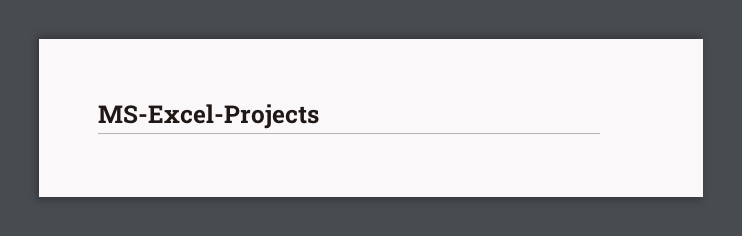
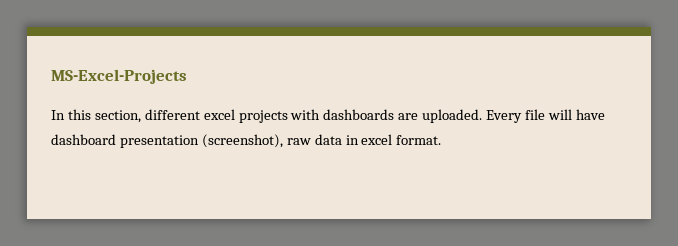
+ In this section, different excel projects with dashboards are uploaded. Every file will have dashboard presentation (screenshot), raw data in excel format.

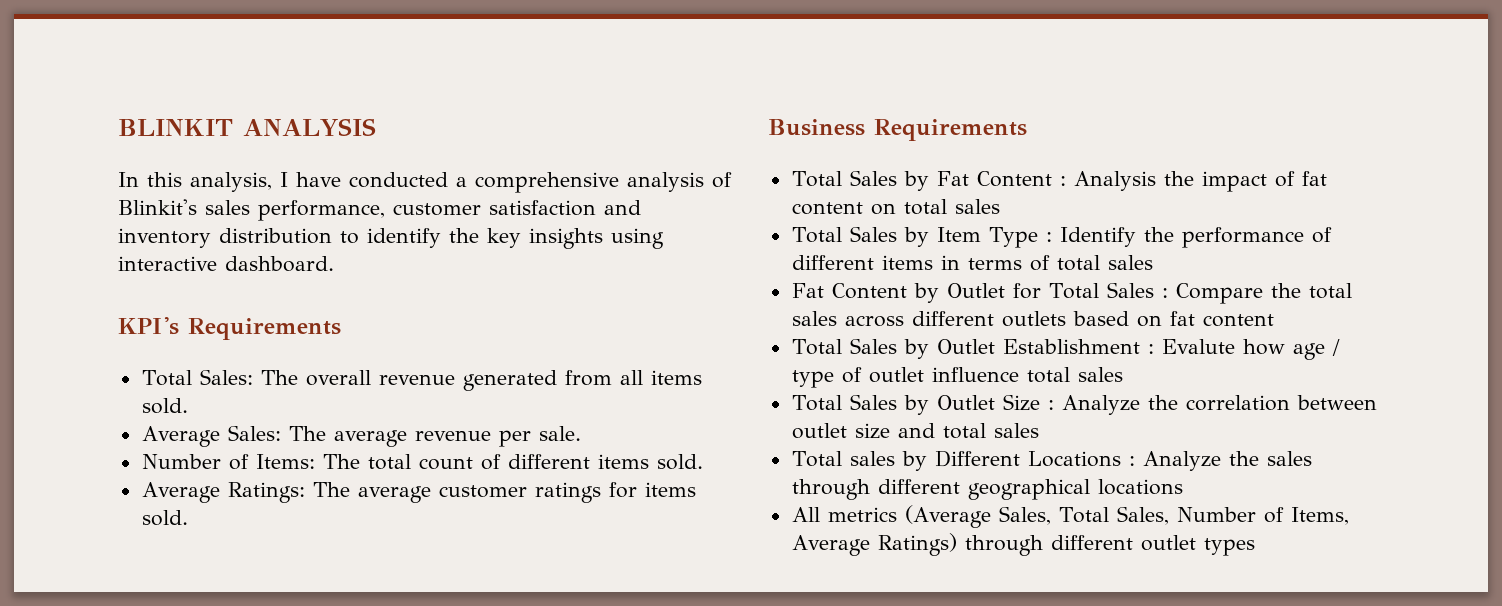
- MS-Excel-Projects
+ BLINKIT ANALYSIS
- In this section, different excel projects with dashboards are uploaded. Every file will have dashboard presentation (screenshot), raw data in excel format.
+ In this analysis, I have conducted a comprehensive analysis of Blinkit's sales performance, customer satisfaction and inventory distribution to identify the key insights using interactive dashboard.
+ KPI's Requirements
+ Total Sales: The overall revenue generated from all items sold.
+ Average Sales: The average revenue per sale.
+ Number of Items: The total count of different items sold.
+ Average Ratings: The average customer ratings for items sold.
+ Business Requirements
+ Total Sales by Fat Content : Analysis the impact of fat content on total sales
+ Total Sales by Item Type : Identify the performance of different items in terms of total sales
+ Fat Content by Outlet for Total Sales : Compare the total sales across different outlets based on fat content
+ Total Sales by Outlet Establishment : Evalute how age / type of outlet influence total sales
+ Total Sales by Outlet Size : Analyze the correlation between outlet size and total sales
+ Total sales by Different Locations : Analyze the sales through different geographical locations
+ All metrics (Average Sales, Total Sales, Number of Items, Average Ratings) through different outlet types

